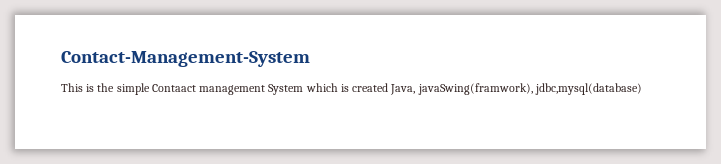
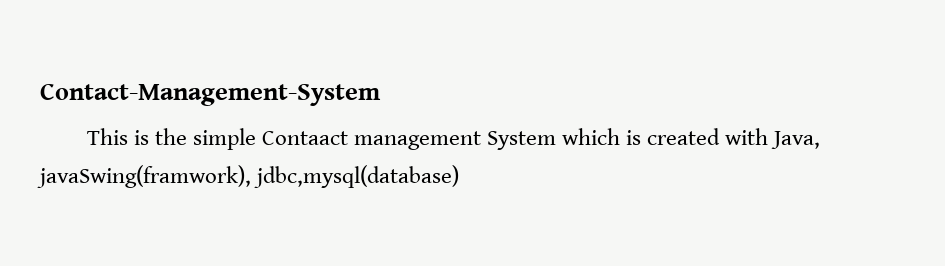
- This is the simple Contaact management System which is created Java, javaSwing(framwork), jdbc,mysql(database)
+ This is the simple Contaact management System which is created with Java, javaSwing(framwork), jdbc,mysql(database)

